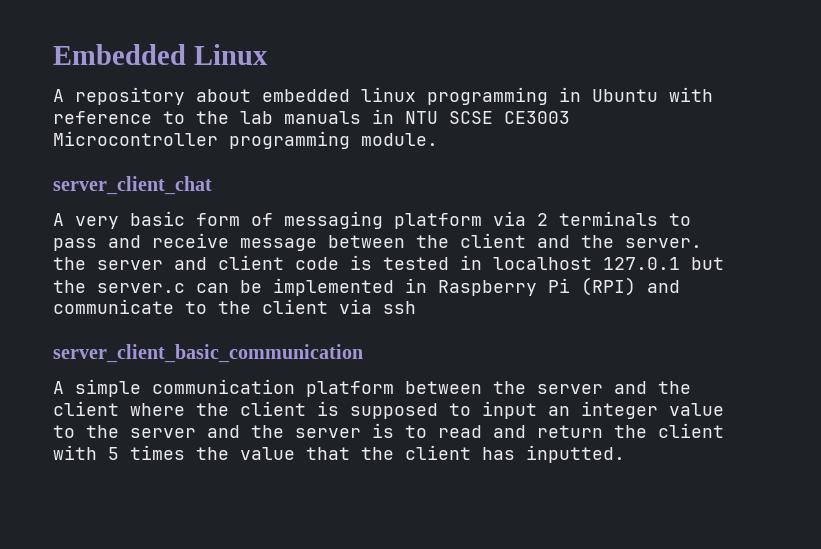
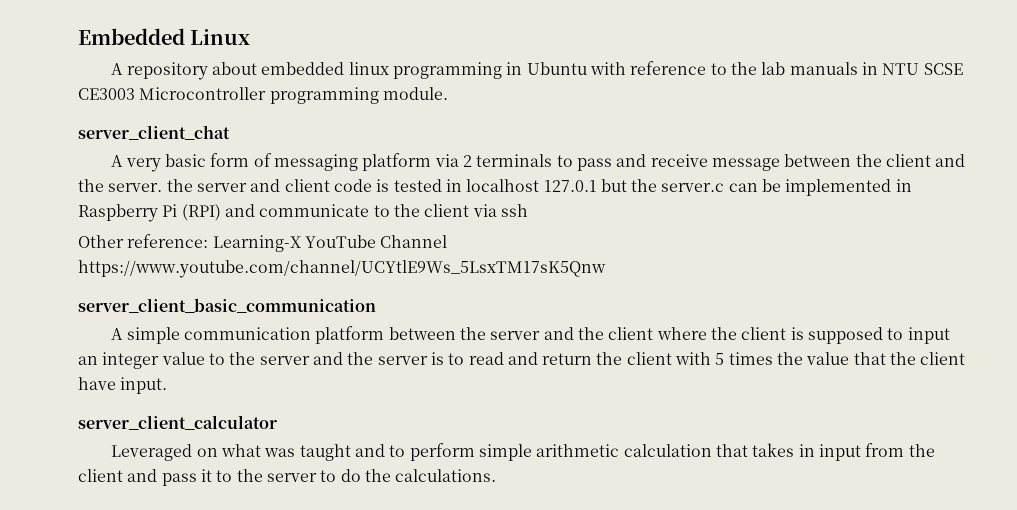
+ Other reference: Learning-X YouTube Channel https://www.youtube.com/channel/UCYtlE9Ws_5LsxTM17sK5Qnw
- A simple communication platform between the server and the client where the client is supposed to input an integer value to the server and the server is to read and return the client with 5 times the value that the client has inputted.
+ A simple communication platform between the server and the client where the client is supposed to input an integer value to the server and the server is to read and return the client with 5 times the value that the client have input.
+ server_client_calculator
+ Leveraged on what was taught and to perform simple arithmetic calculation that takes in input from the client and pass it to the server to do the calculations.

